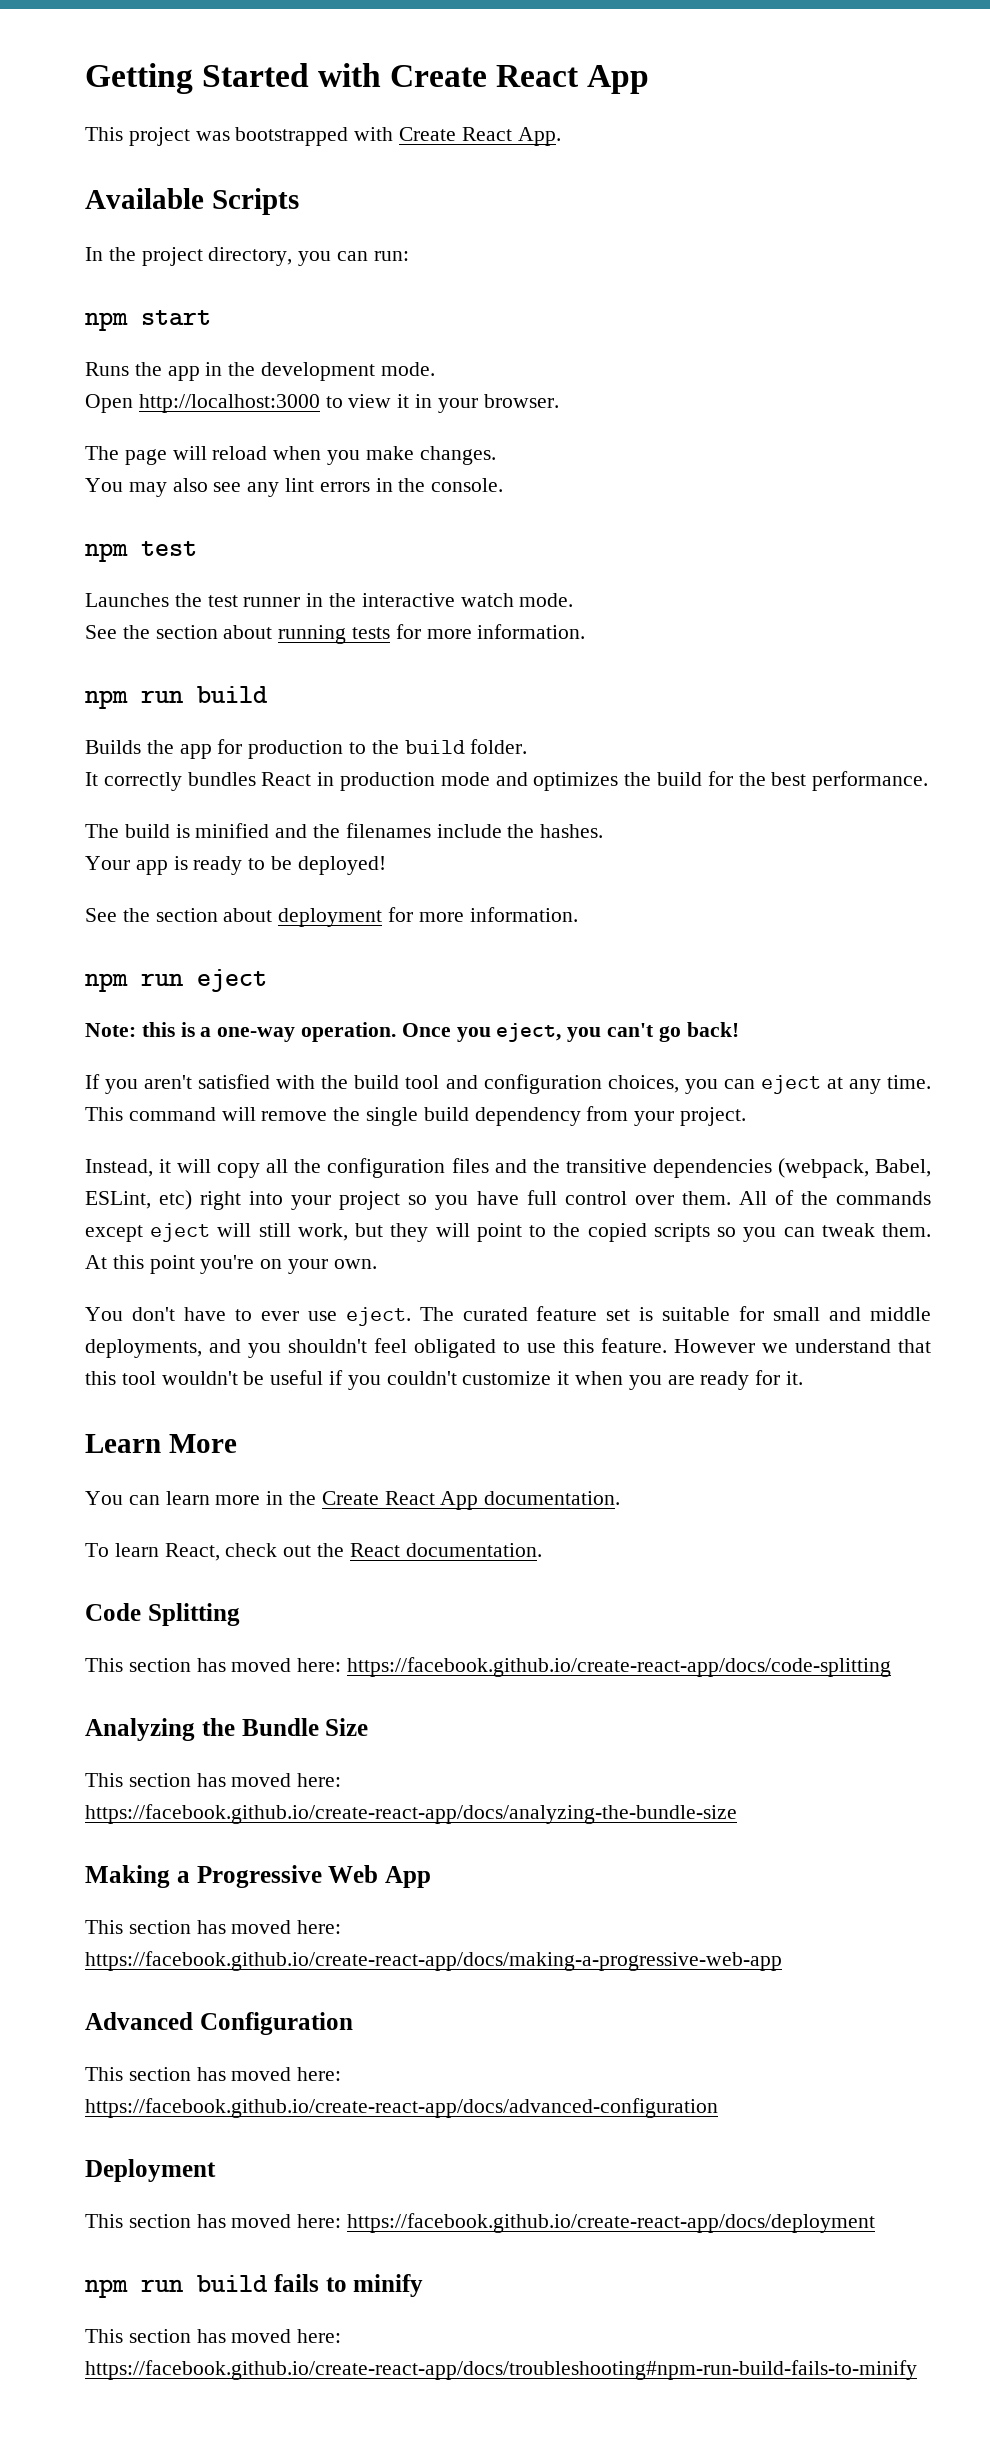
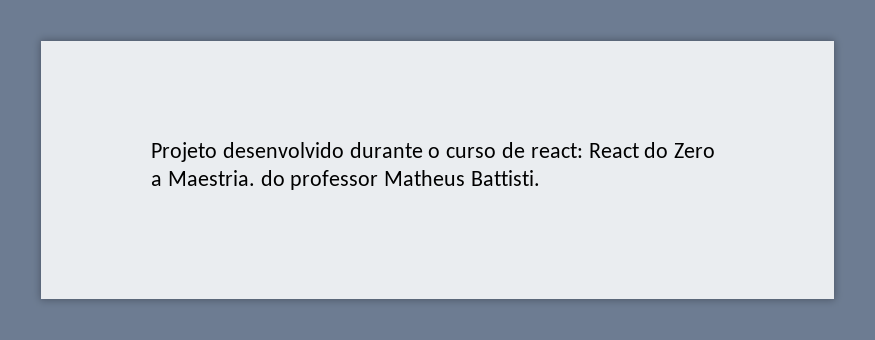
- Getting Started with Create React App
- This project was bootstrapped with Create React App.
- Available Scripts
- In the project directory, you can run:
- npm start
- Runs the app in the development mode.
- Open http://localhost:3000 to view it in your browser.
- The page will reload when you make changes.
- You may also see any lint errors in the console.
- npm test
- Launches the test runner in the interactive watch mode.
- See the section about running tests for more information.
- npm run build
- Builds the app for production to the build folder.
- It correctly bundles React in production mode and optimizes the build for the best performance.
- The build is minified and the filenames include the hashes.
- Your app is ready to be deployed!
- See the section about deployment for more information.
- npm run eject
- Note: this is a one-way operation. Once you eject, you can't go back!
- If you aren't satisfied with the build tool and configuration choices, you can eject at any time. This command will remove the single build dependency from your project.
- Instead, it will copy all the configuration files and the transitive dependencies (webpack, Babel, ESLint, etc) right into your project so you have full control over them. All of the commands except eject will still work, but they will point to the copied scripts so you can tweak them. At this point you're on your own.
- You don't have to ever use eject. The curated feature set is suitable for small and middle deployments, and you shouldn't feel obligated to use this feature. However we understand that this tool wouldn't be useful if you couldn't customize it when you are ready for it.
- Learn More
- You can learn more in the Create React App documentation.
- To learn React, check out the React documentation.
- Code Splitting
- This section has moved here: https://facebook.github.io/create-react-app/docs/code-splitting
- Analyzing the Bundle Size
- This section has moved here: https://facebook.github.io/create-react-app/docs/analyzing-the-bundle-size
- Making a Progressive Web App
- This section has moved here: https://facebook.github.io/create-react-app/docs/making-a-progressive-web-app
- Advanced Configuration
- This section has moved here: https://facebook.github.io/create-react-app/docs/advanced-configuration
- Deployment
- This section has moved here: https://facebook.github.io/create-react-app/docs/deployment
- npm run build fails to minify
- This section has moved here: https://facebook.github.io/create-react-app/docs/troubleshooting#npm-run-build-fails-to-minify
+ Projeto desenvolvido durante o curso de react: React do Zero a Maestria. do professor Matheus Battisti.

